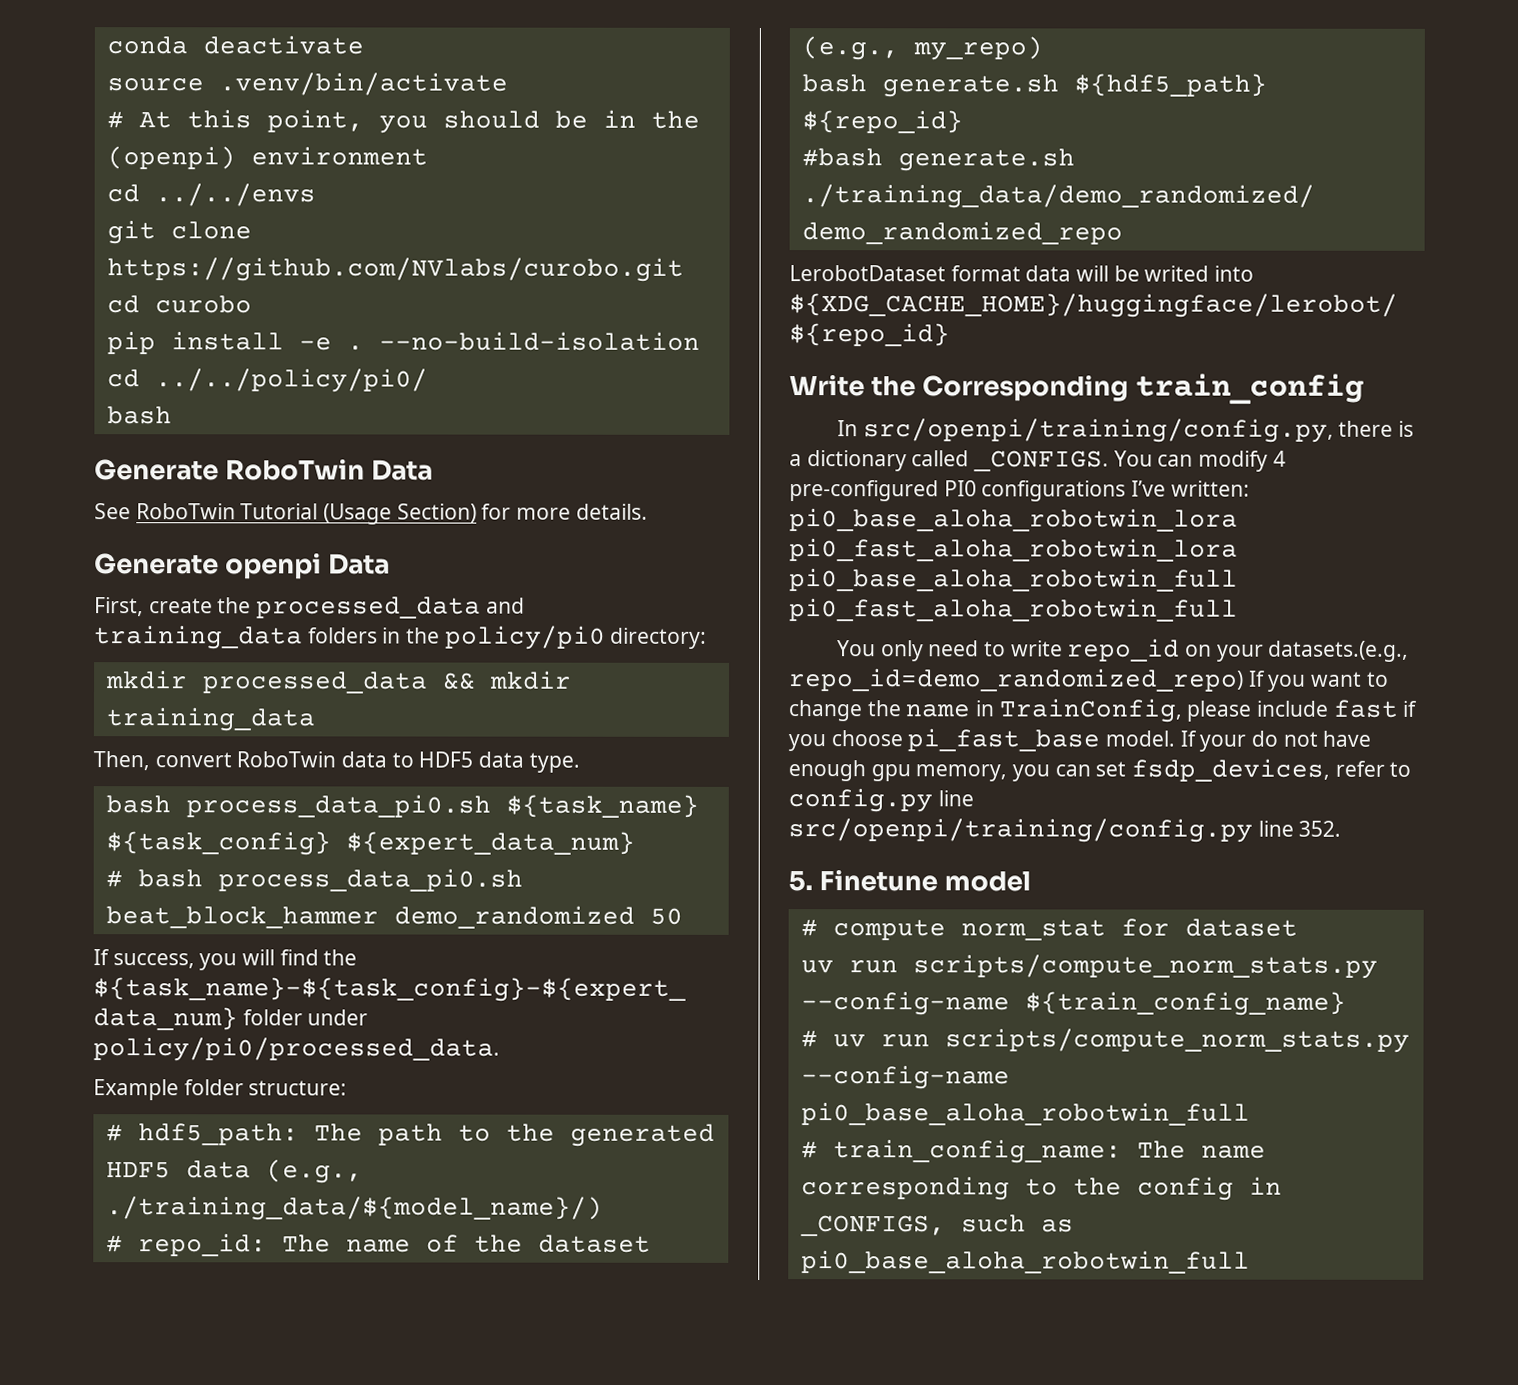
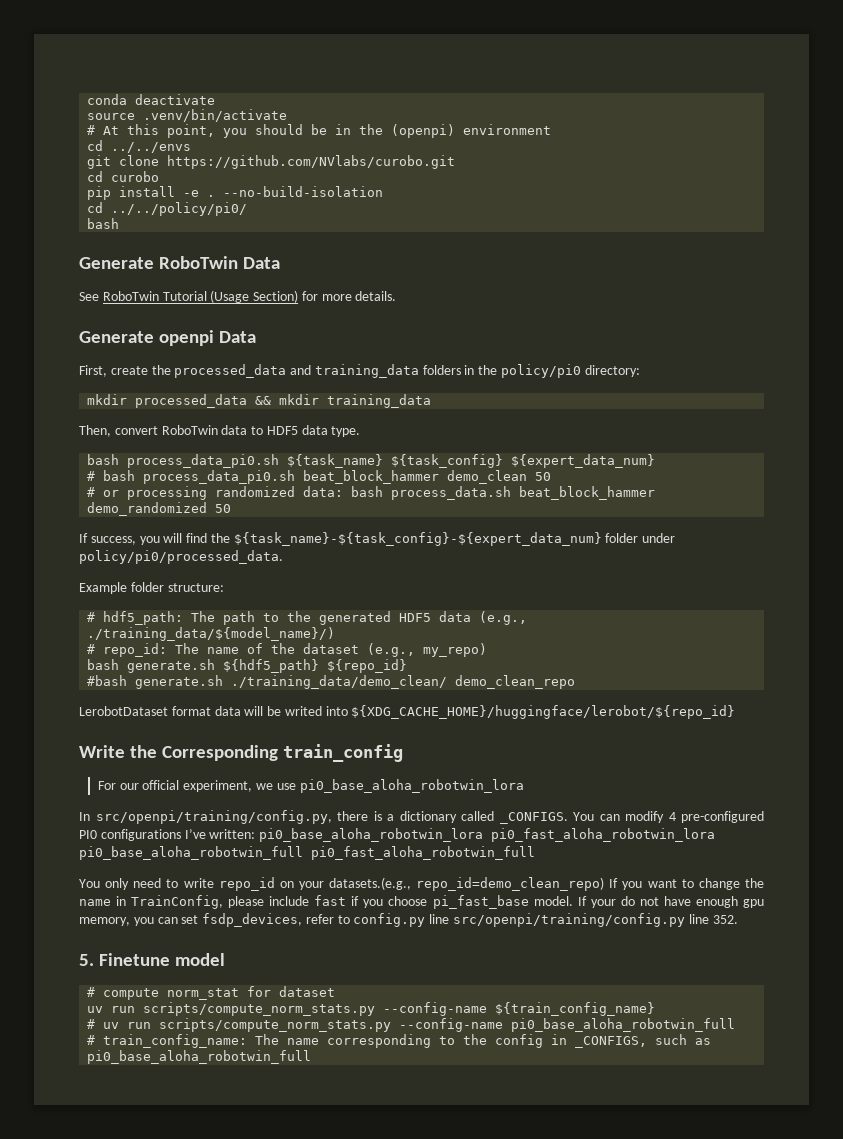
- # bash process_data_pi0.sh beat_block_hammer demo_randomized 50
+ # bash process_data_pi0.sh beat_block_hammer demo_clean 50
+ # or processing randomized data: bash process_data.sh beat_block_hammer demo_randomized 50
- #bash generate.sh ./training_data/demo_randomized/ demo_randomized_repo
+ #bash generate.sh ./training_data/demo_clean/ demo_clean_repo
+ For our official experiment, we use pi0_base_aloha_robotwin_lora
- You only need to write repo_id on your datasets.(e.g., repo_id=demo_randomized_repo) If you want to change the name in TrainConfig, please include fast if you choose pi_fast_base model.
+ You only need to write repo_id on your datasets.(e.g., repo_id=demo_clean_repo) If you want to change the name in TrainConfig, please include fast if you choose pi_fast_base model.

